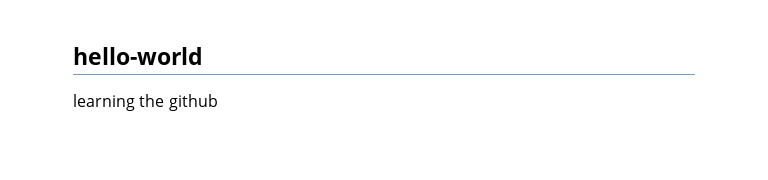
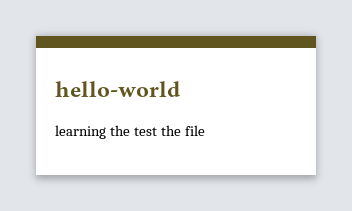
- learning the github
+ learning the test the file

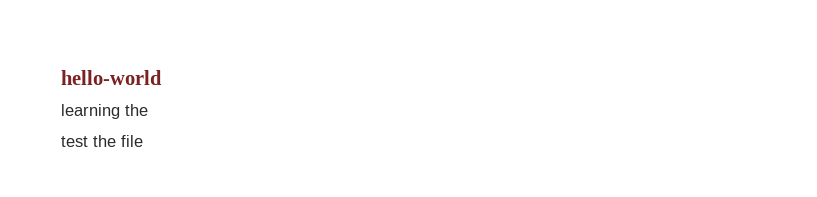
- learning the test the file
+ learning the
+ test the file

